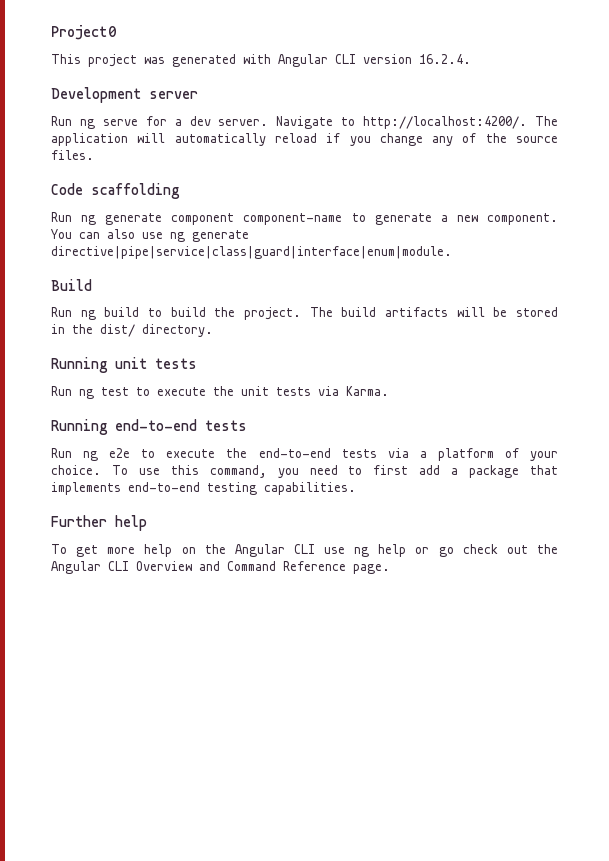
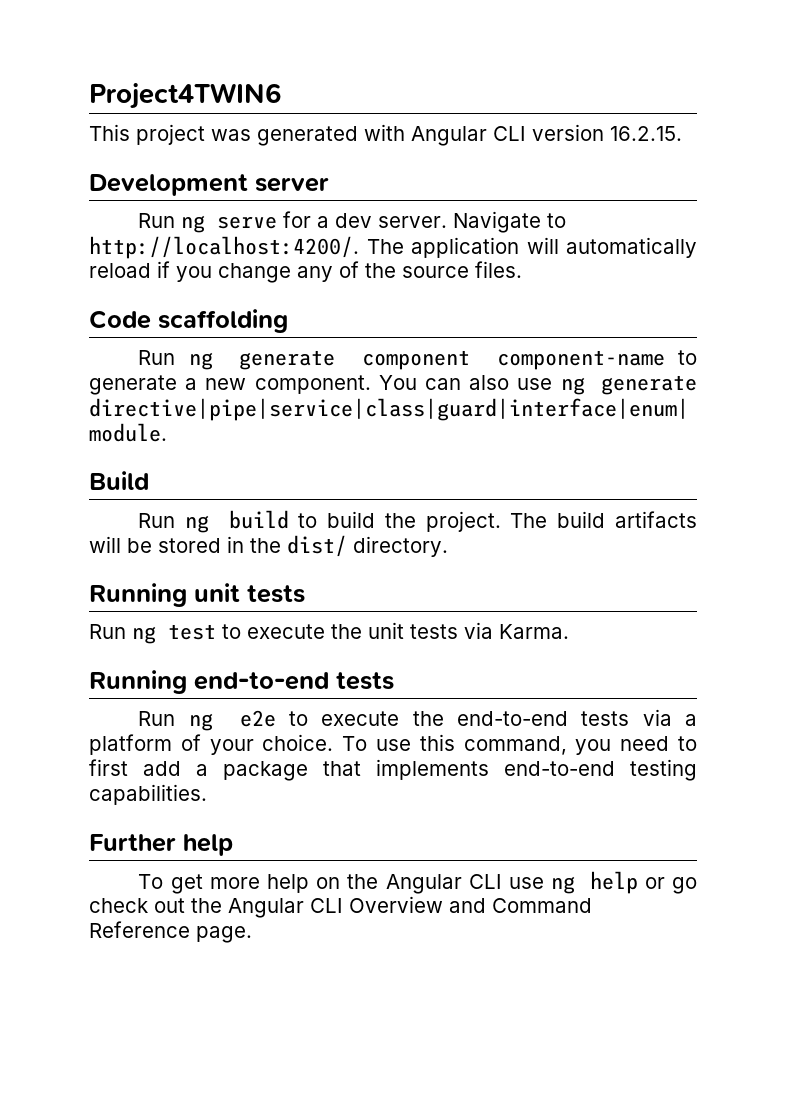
- Project0
+ Project4TWIN6
- This project was generated with Angular CLI version 16.2.4.
+ This project was generated with Angular CLI version 16.2.15.

